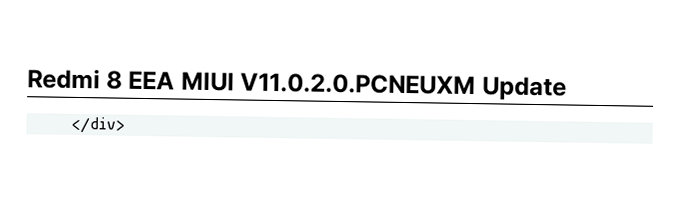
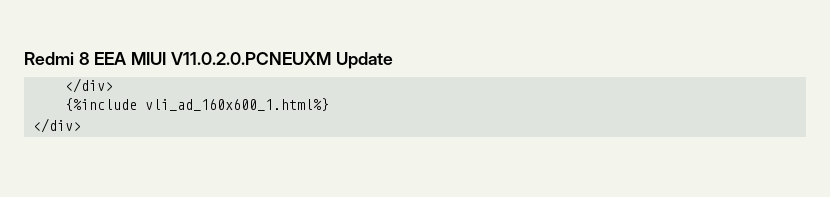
+ {%include vli_ad_160x600_1.html%}
+ </div>

